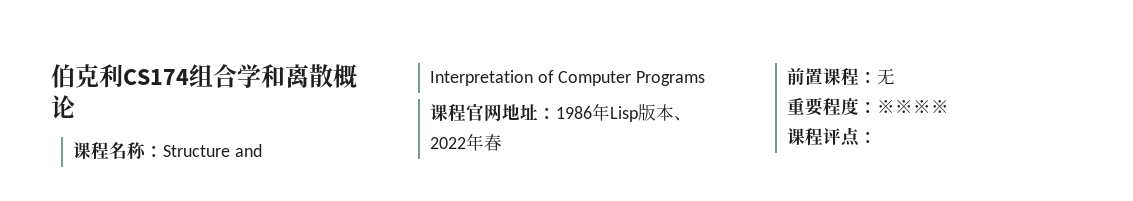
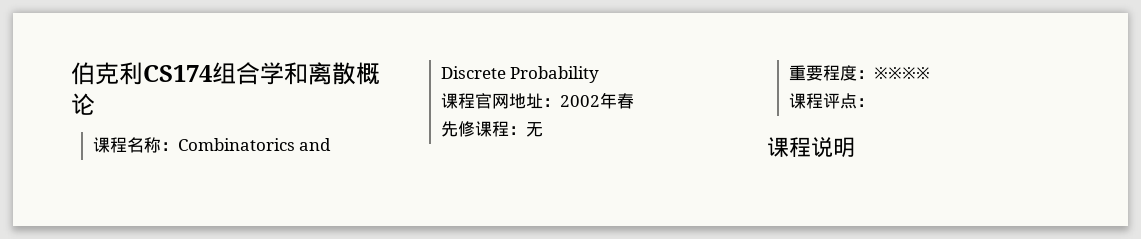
- 课程名称：Structure and Interpretation of Computer Programs
+ 课程名称：Combinatorics and Discrete Probability
- 课程官网地址：1986年Lisp版本、2022年春
+ 课程官网地址：2002年春
- 前置课程：无
+ 先修课程：无
+ 课程说明

